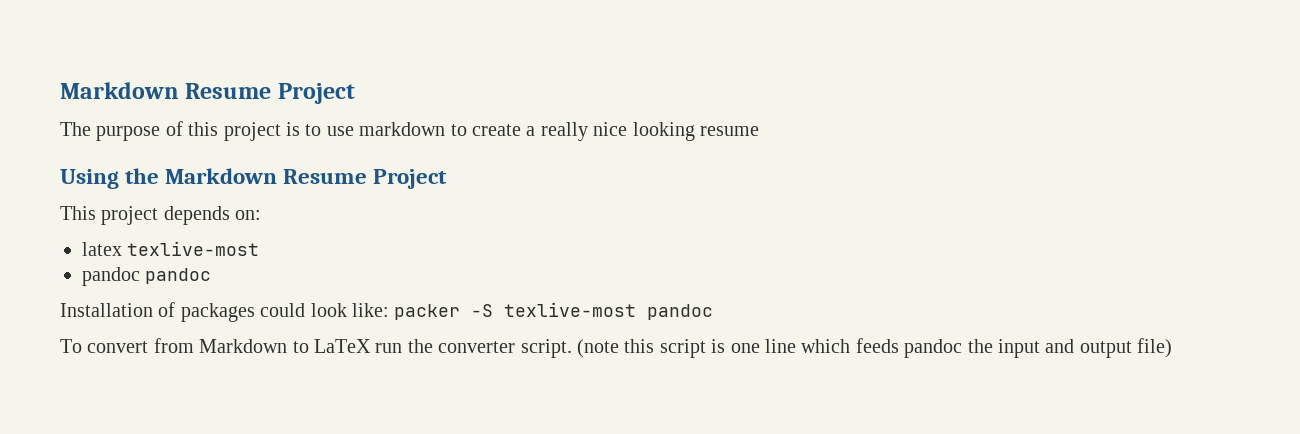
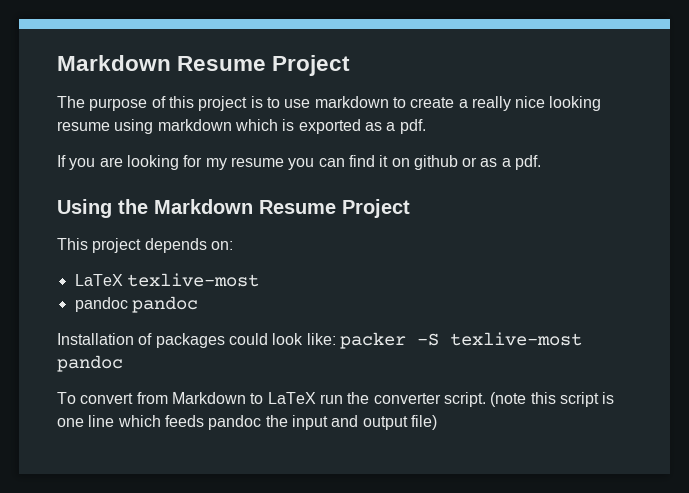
- The purpose of this project is to use markdown to create a really nice looking resume
+ The purpose of this project is to use markdown to create a really nice looking resume using markdown which is exported as a pdf.
+ If you are looking for my resume you can find it on github or as a pdf.
- latex texlive-most
+ LaTeX texlive-most

